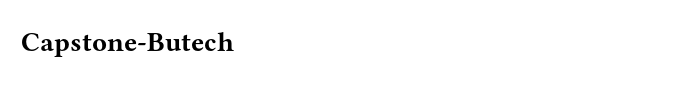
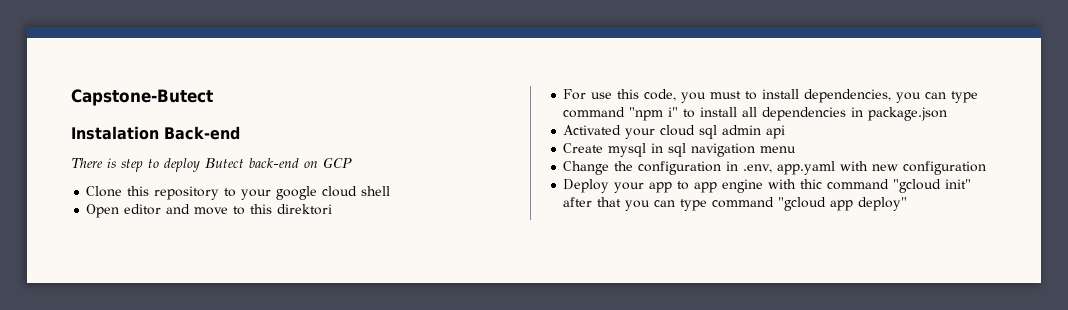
- Capstone-Butech
+ Capstone-Butect
+ Instalation Back-end
+ There is step to deploy Butect back-end on GCP
+ Clone this repository to your google cloud shell
+ Open editor and move to this direktori
+ For use this code, you must to install dependencies, you can type command "npm i" to install all dependencies in package.json
+ Activated your cloud sql admin api
+ Create mysql in sql navigation menu
+ Change the configuration in .env, app.yaml with new configuration
+ Deploy your app to app engine with thic command "gcloud init" after that you can type command "gcloud app deploy"

